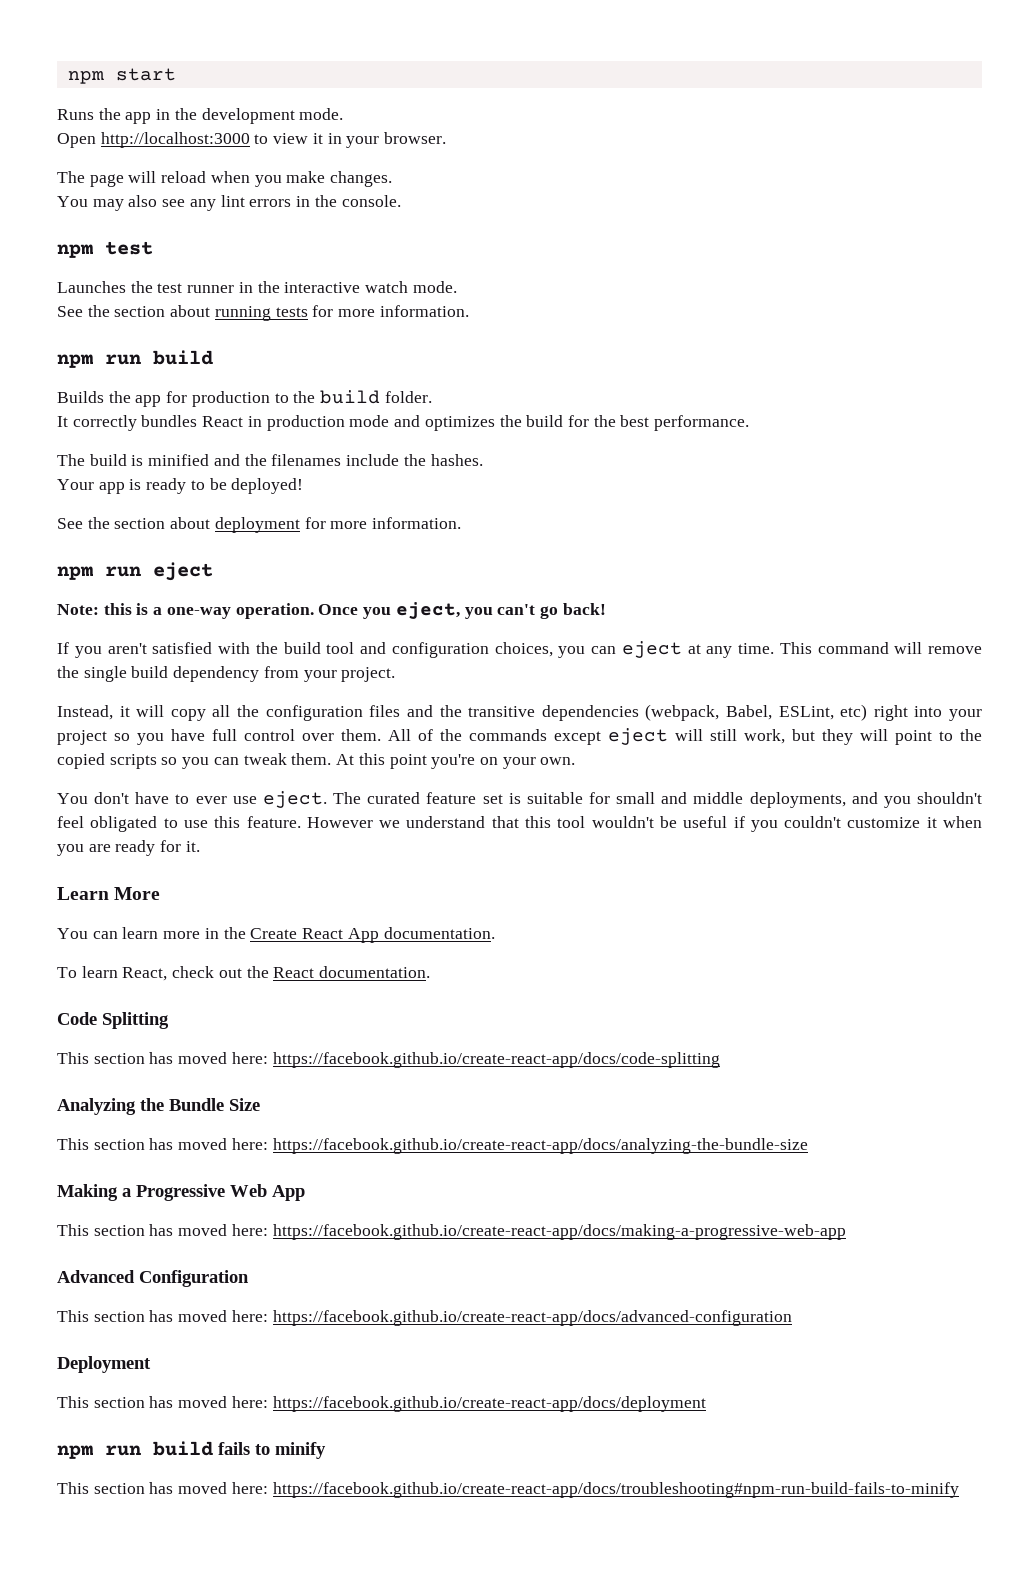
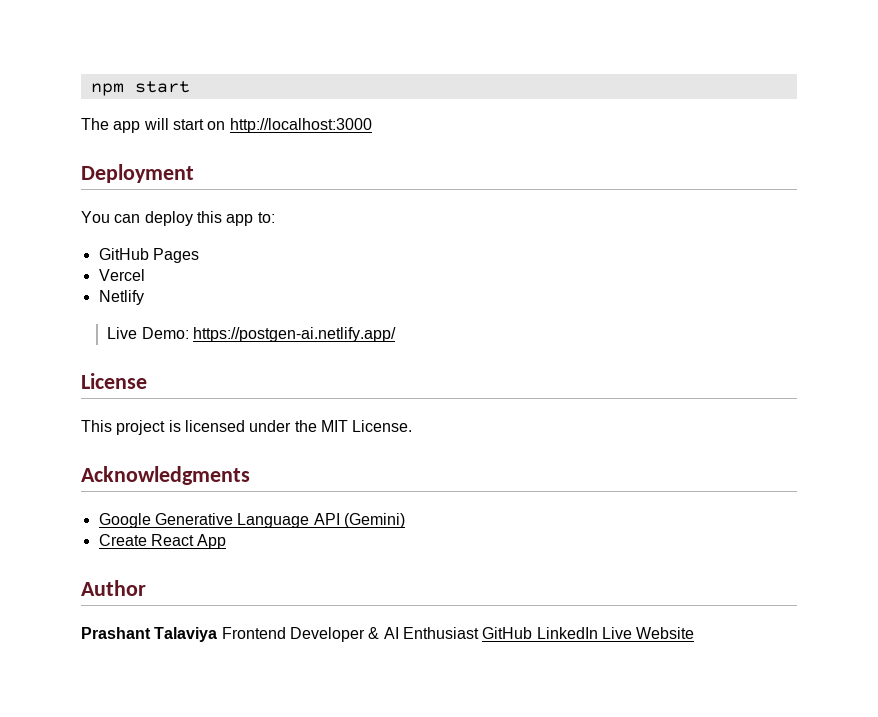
- Runs the app in the development mode.
- Open http://localhost:3000 to view it in your browser.
- The page will reload when you make changes.
- You may also see any lint errors in the console.
- npm test
- Launches the test runner in the interactive watch mode.
- See the section about running tests for more information.
- npm run build
- Builds the app for production to the build folder.
- It correctly bundles React in production mode and optimizes the build for the best performance.
- The build is minified and the filenames include the hashes.
- Your app is ready to be deployed!
- See the section about deployment for more information.
- npm run eject
- Note: this is a one-way operation. Once you eject, you can't go back!
- If you aren't satisfied with the build tool and configuration choices, you can eject at any time. This command will remove the single build dependency from your project.
- Instead, it will copy all the configuration files and the transitive dependencies (webpack, Babel, ESLint, etc) right into your project so you have full control over them. All of the commands except eject will still work, but they will point to the copied scripts so you can tweak them. At this point you're on your own.
- You don't have to ever use eject. The curated feature set is suitable for small and middle deployments, and you shouldn't feel obligated to use this feature. However we understand that this tool wouldn't be useful if you couldn't customize it when you are ready for it.
- Learn More
- You can learn more in the Create React App documentation.
- To learn React, check out the React documentation.
- Code Splitting
- This section has moved here: https://facebook.github.io/create-react-app/docs/code-splitting
- Analyzing the Bundle Size
- This section has moved here: https://facebook.github.io/create-react-app/docs/analyzing-the-bundle-size
- Making a Progressive Web App
- This section has moved here: https://facebook.github.io/create-react-app/docs/making-a-progressive-web-app
- Advanced Configuration
- This section has moved here: https://facebook.github.io/create-react-app/docs/advanced-configuration
+ The app will start on http://localhost:3000
  Deployment
- This section has moved here: https://facebook.github.io/create-react-app/docs/deployment
- npm run build fails to minify
- This section has moved here: https://facebook.github.io/create-react-app/docs/troubleshooting#npm-run-build-fails-to-minify
+ You can deploy this app to:
+ GitHub Pages
+ Vercel
+ Netlify
+ Live Demo: https://postgen-ai.netlify.app/
+ License
+ This project is licensed under the MIT License.
+ Acknowledgments
+ Google Generative Language API (Gemini)
+ Create React App
+ Author
+ Prashant Talaviya Frontend Developer & AI Enthusiast GitHub LinkedIn Live Website

